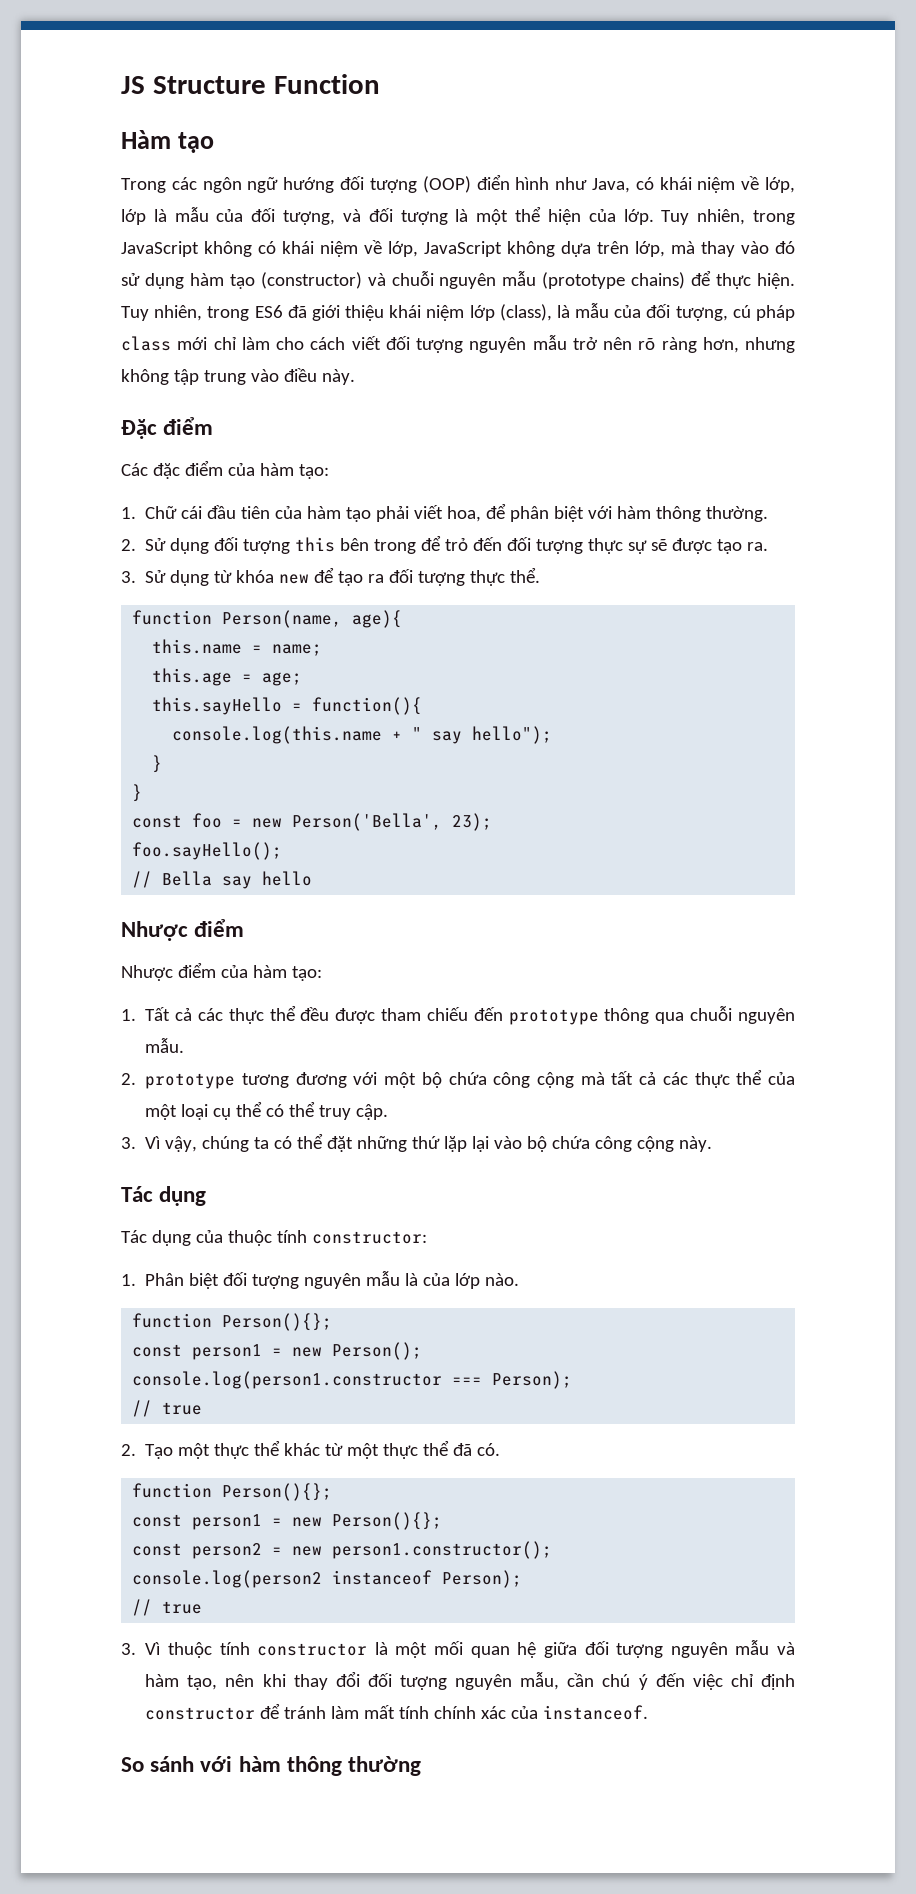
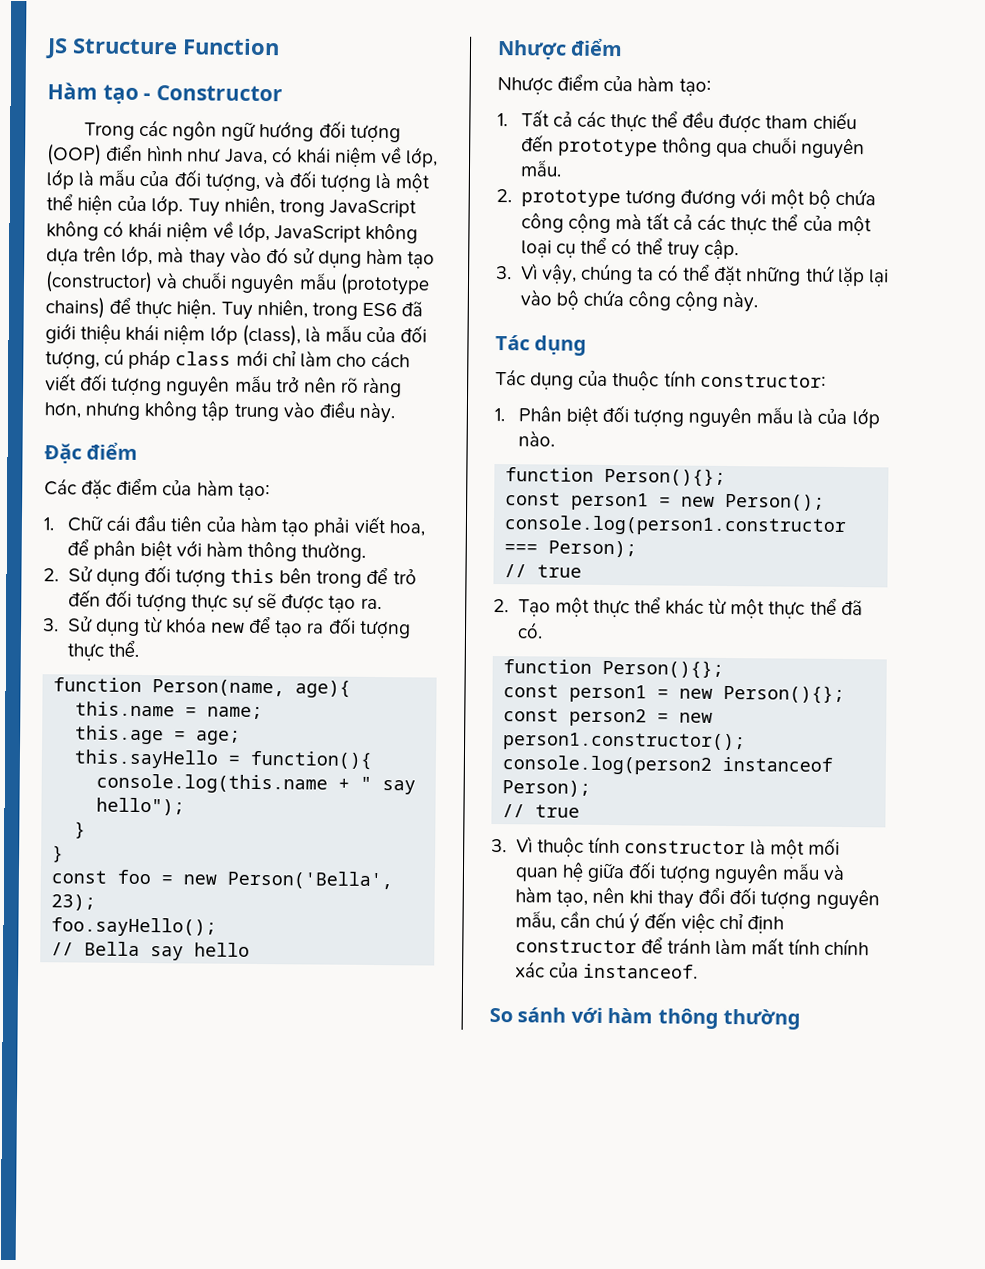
- Hàm tạo
+ Hàm tạo - Constructor

